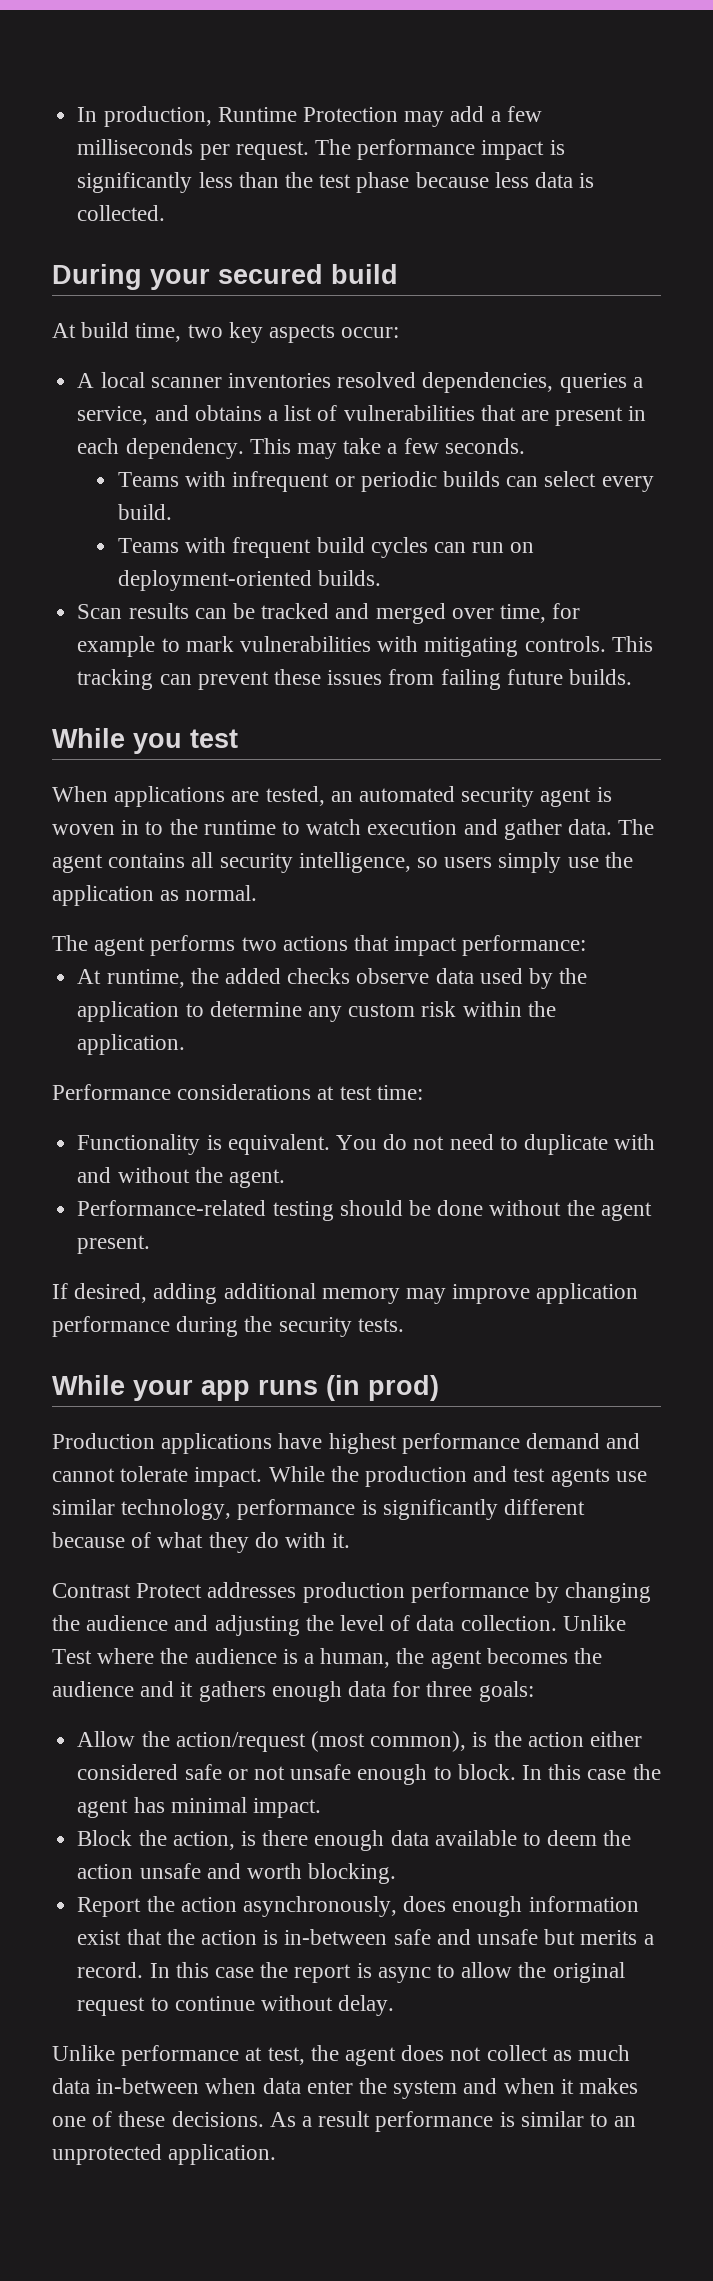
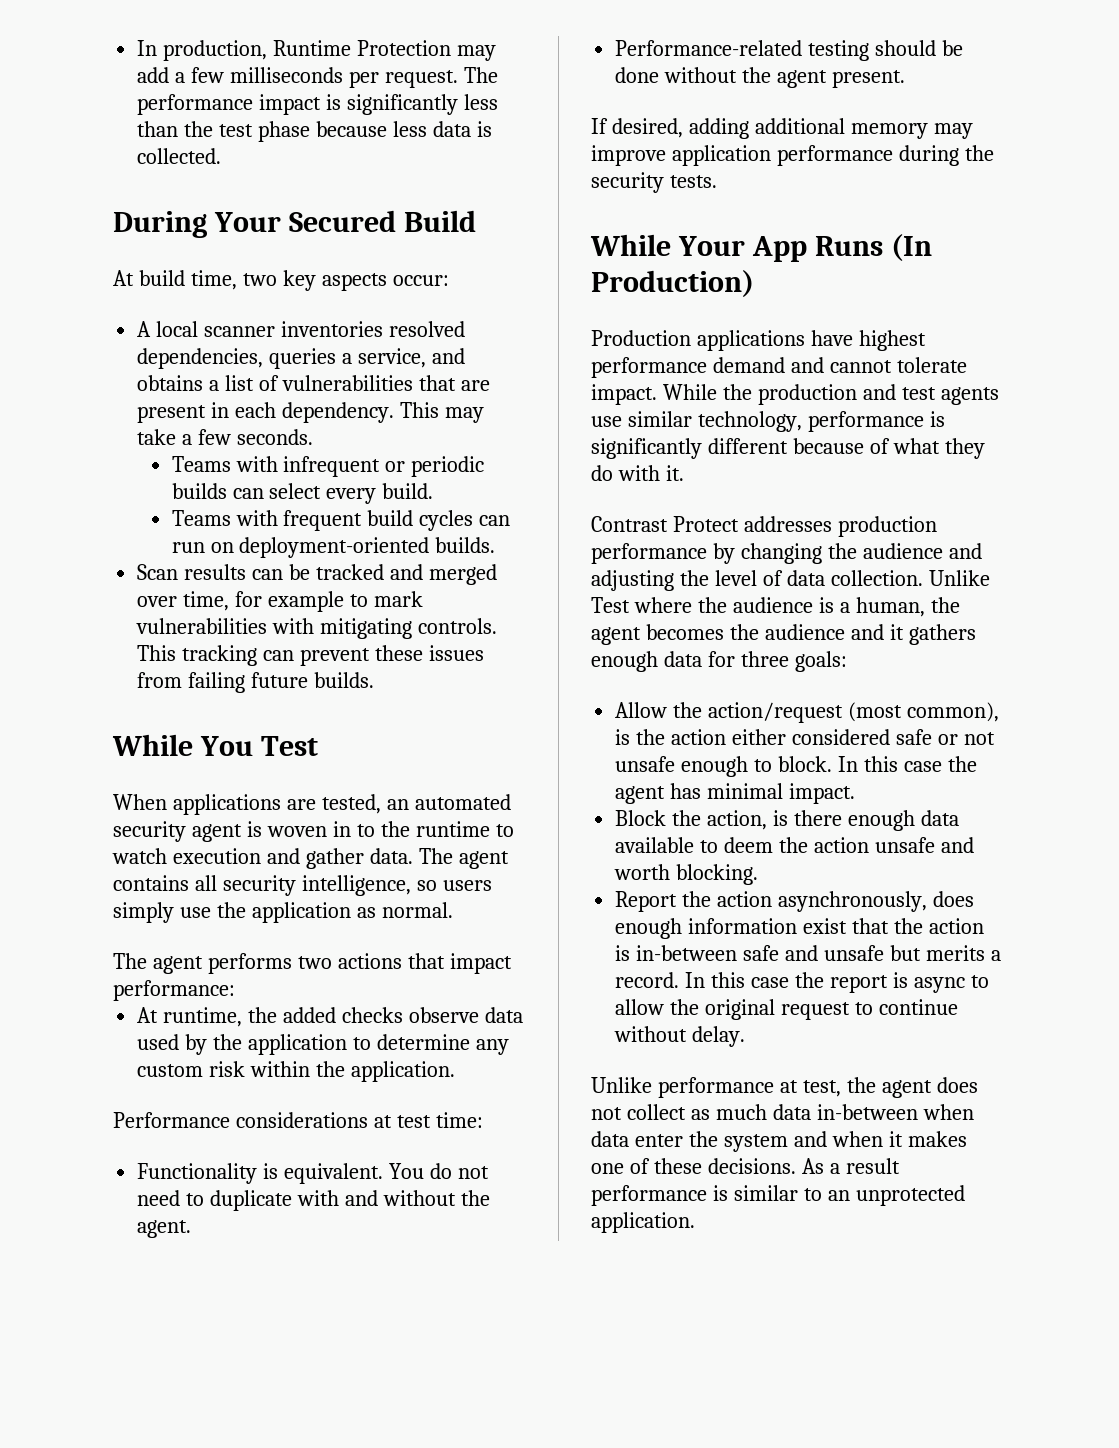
- During your secured build
+ During Your Secured Build
- While you test
+ While You Test
- While your app runs (in prod)
+ While Your App Runs (In Production)

